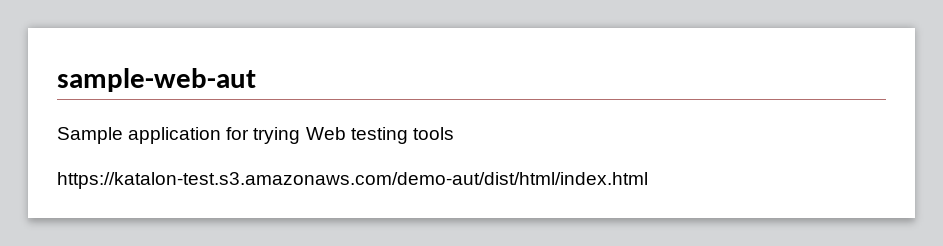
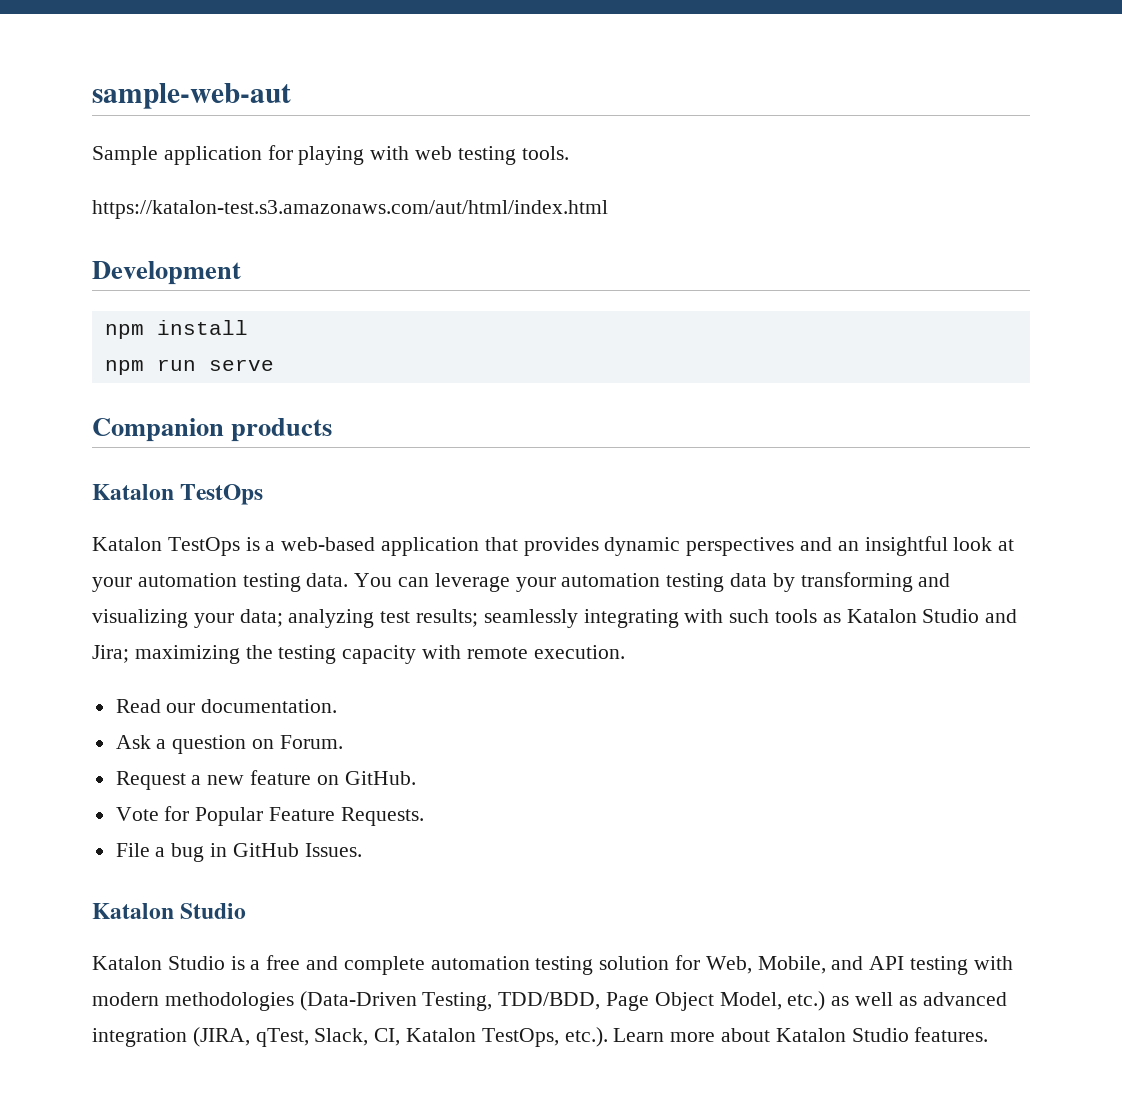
- Sample application for trying Web testing tools
- https://katalon-test.s3.amazonaws.com/demo-aut/dist/html/index.html
+ Sample application for playing with web testing tools.
+ https://katalon-test.s3.amazonaws.com/aut/html/index.html
+ Development
+ npm install
+ npm run serve
+ Companion products
+ Katalon TestOps
+ Katalon TestOps is a web-based application that provides dynamic perspectives and an insightful look at your automation testing data. You can leverage your automation testing data by transforming and visualizing your data; analyzing test results; seamlessly integrating with such tools as Katalon Studio and Jira; maximizing the testing capacity with remote execution.
+ Read our documentation.
+ Ask a question on Forum.
+ Request a new feature on GitHub.
+ Vote for Popular Feature Requests.
+ File a bug in GitHub Issues.
+ Katalon Studio
+ Katalon Studio is a free and complete automation testing solution for Web, Mobile, and API testing with modern methodologies (Data-Driven Testing, TDD/BDD, Page Object Model, etc.) as well as advanced integration (JIRA, qTest, Slack, CI, Katalon TestOps, etc.). Learn more about Katalon Studio features.

